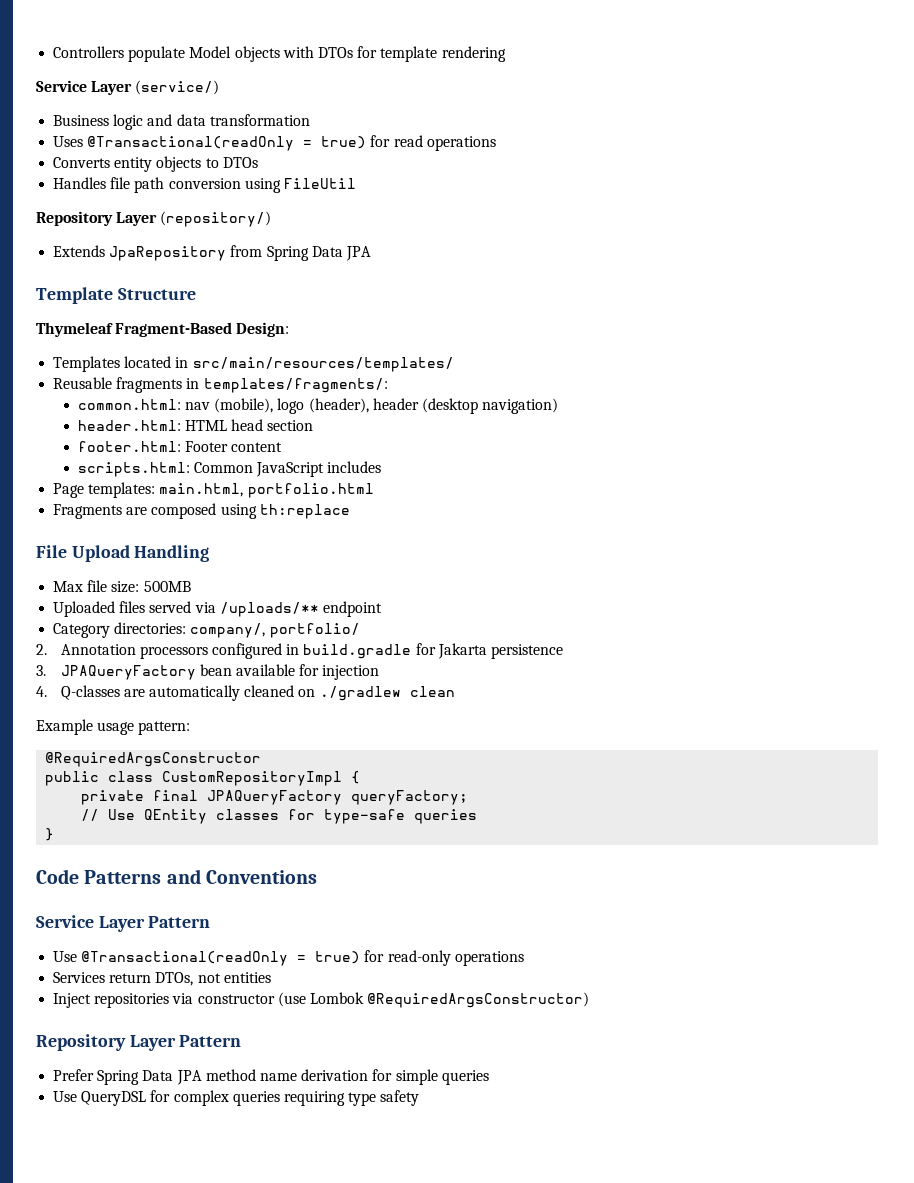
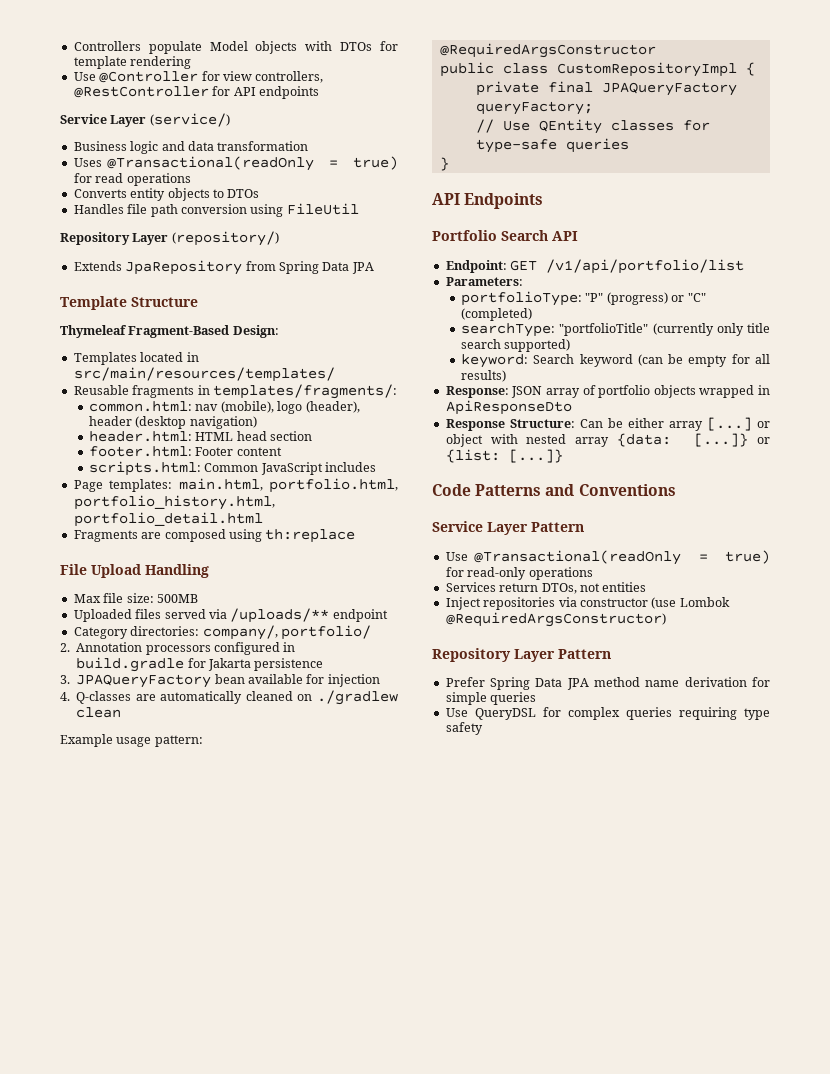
+ Use @Controller for view controllers, @RestController for API endpoints
- Page templates: main.html, portfolio.html
+ Page templates: main.html, portfolio.html, portfolio_history.html, portfolio_detail.html
+ API Endpoints
+ Portfolio Search API
+ Endpoint: GET /v1/api/portfolio/list
+ Parameters:
+ portfolioType: "P" (progress) or "C" (completed)
+ searchType: "portfolioTitle" (currently only title search supported)
+ keyword: Search keyword (can be empty for all results)
+ Response: JSON array of portfolio objects wrapped in ApiResponseDto
+ Response Structure: Can be either array [...] or object with nested array {data: [...]} or {list: [...]}

